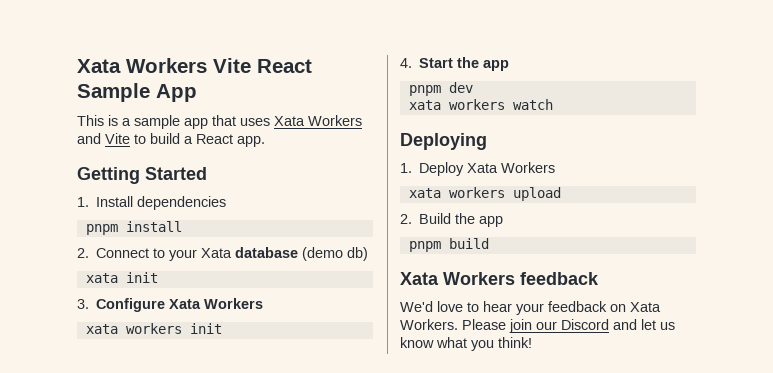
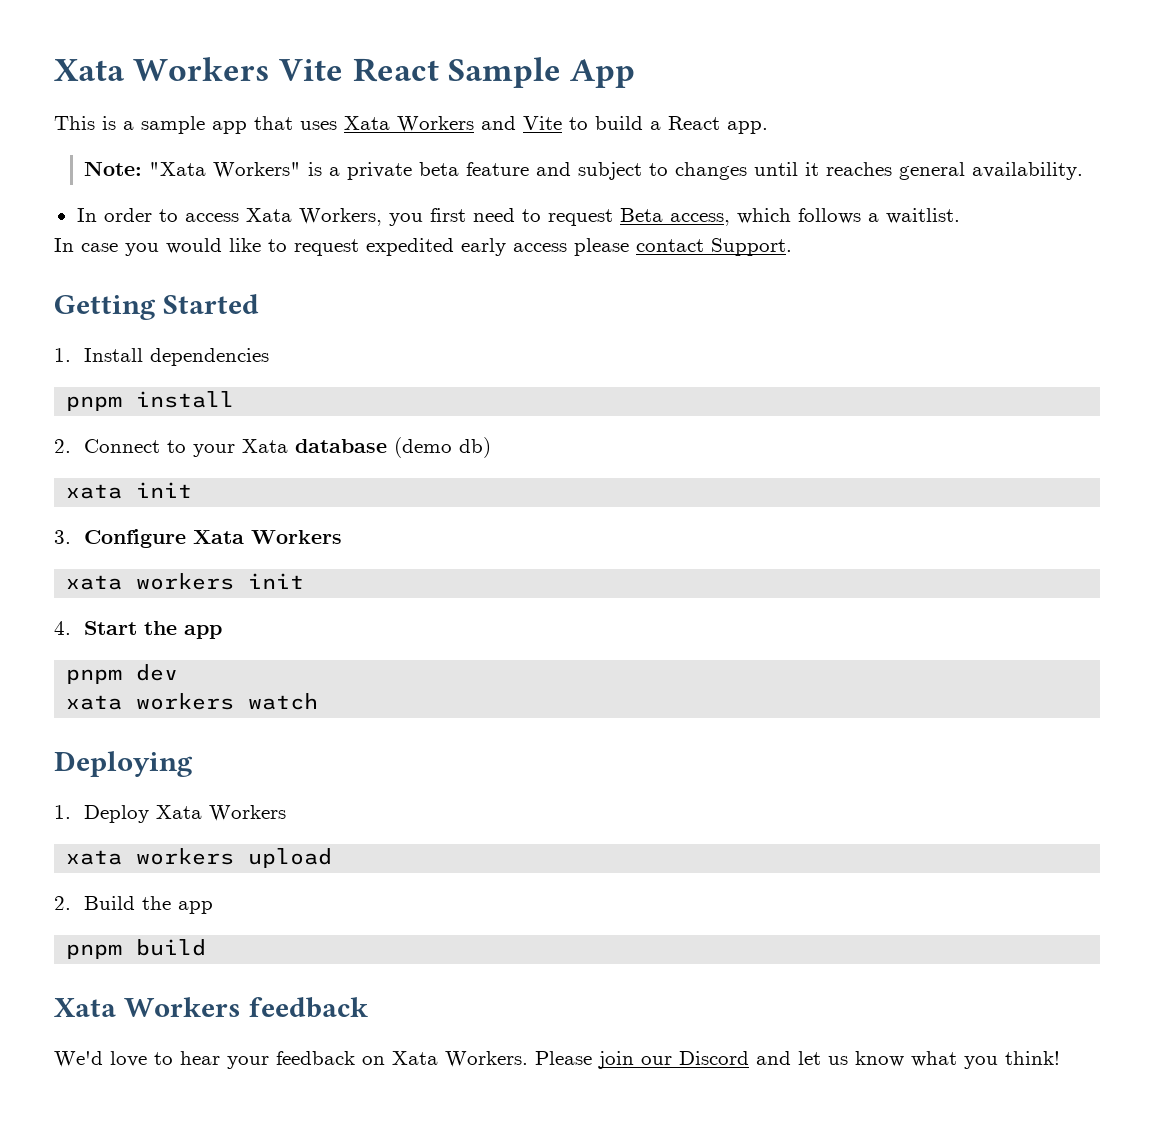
+ Note: "Xata Workers" is a private beta feature and subject to changes until it reaches general availability.
+ In order to access Xata Workers, you first need to request Beta access, which follows a waitlist.
+ In case you would like to request expedited early access please contact Support.

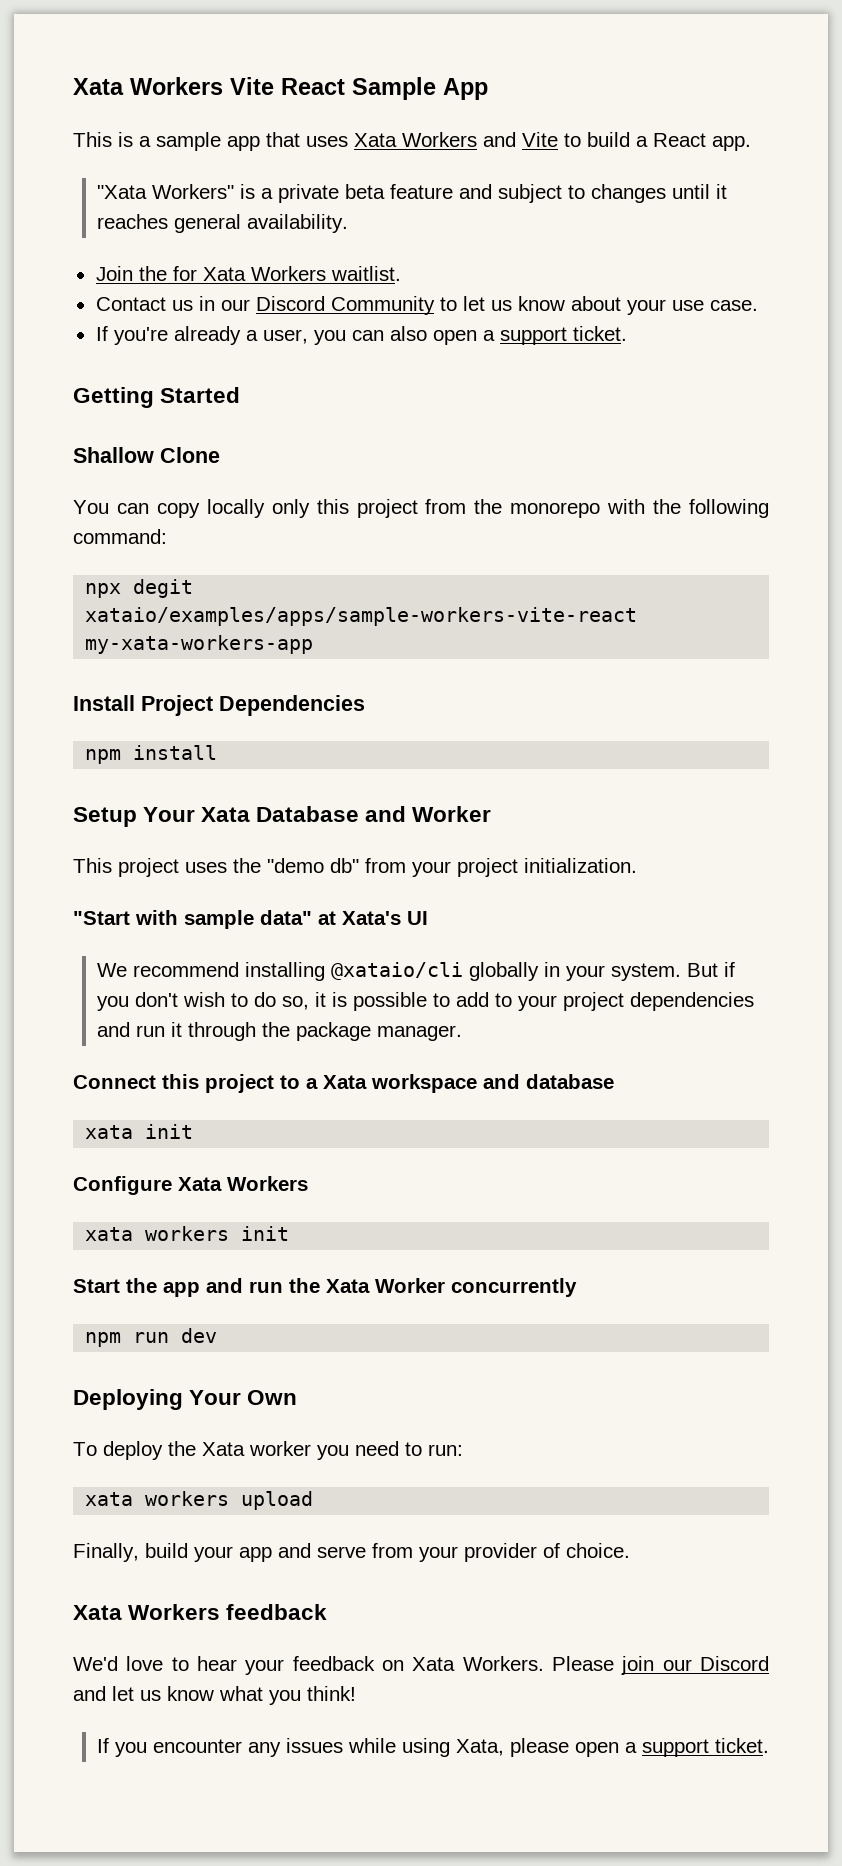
- Note: "Xata Workers" is a private beta feature and subject to changes until it reaches general availability.
+ "Xata Workers" is a private beta feature and subject to changes until it reaches general availability.
- In order to access Xata Workers, you first need to request Beta access, which follows a waitlist.
- In case you would like to request expedited early access please contact Support.
+ Join the for Xata Workers waitlist.
+ Contact us in our Discord Community to let us know about your use case.
+ If you're already a user, you can also open a support ticket.
  Getting Started
- 1. Install dependencies
- pnpm install
- 2. Connect to your Xata database (demo db)
+ Shallow Clone
+ You can copy locally only this project from the monorepo with the following command:
+ npx degit xataio/examples/apps/sample-workers-vite-react my-xata-workers-app
+ Install Project Dependencies
+ npm install
+ Setup Your Xata Database and Worker
+ This project uses the "demo db" from your project initialization.
+ "Start with sample data" at Xata's UI
+ We recommend installing @xataio/cli globally in your system. But if you don't wish to do so, it is possible to add to your project dependencies and run it through the package manager.
+ Connect this project to a Xata workspace and database
- 3. Configure Xata Workers
+ Configure Xata Workers
- 4. Start the app
- pnpm dev
- xata workers watch
- Deploying
- 1. Deploy Xata Workers
+ Start the app and run the Xata Worker concurrently
+ npm run dev
+ Deploying Your Own
+ To deploy the Xata worker you need to run:
  xata workers upload
- 2. Build the app
- pnpm build
+ Finally, build your app and serve from your provider of choice.
+ If you encounter any issues while using Xata, please open a support ticket.

